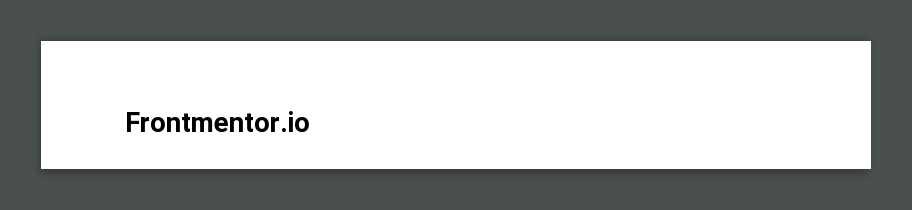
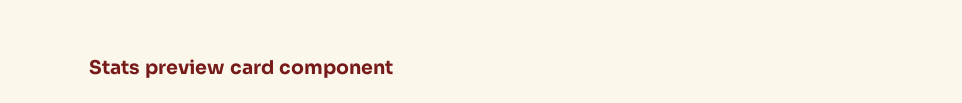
- Frontmentor.io
+ Stats preview card component

